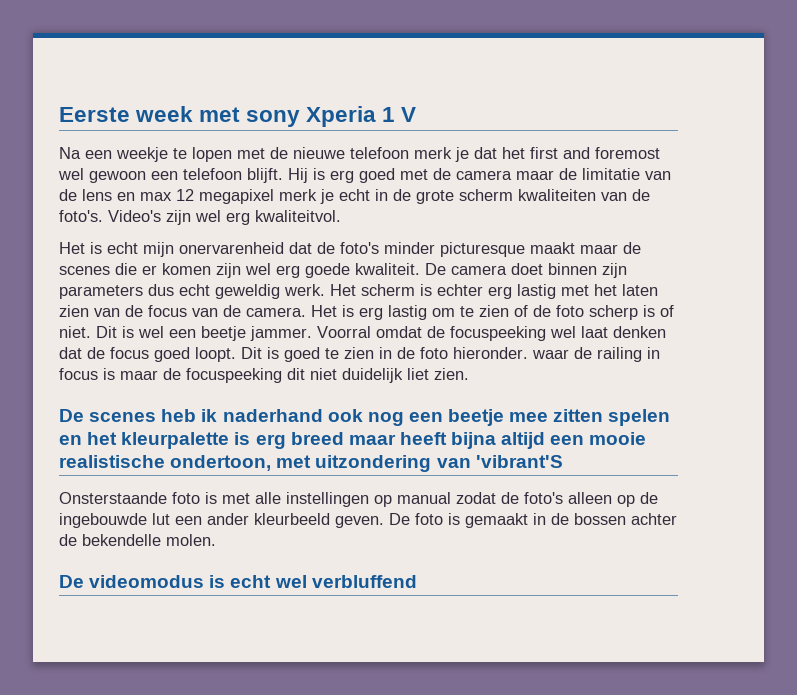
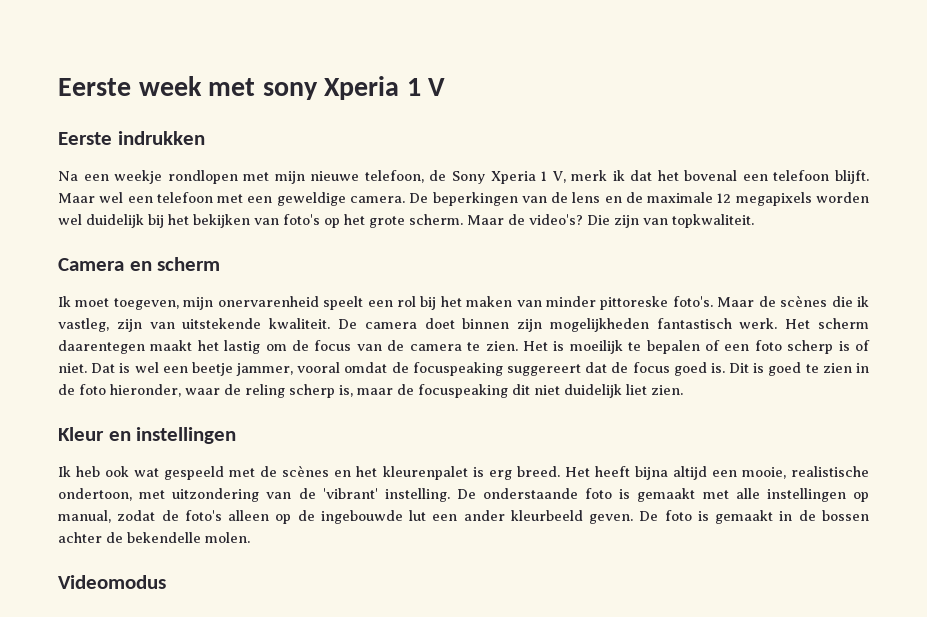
+ Eerste indrukken
- Na een weekje te lopen met de nieuwe telefoon merk je dat het first and foremost wel gewoon een telefoon blijft. Hij is erg goed met de camera maar de limitatie van de lens en max 12 megapixel merk je echt in de grote scherm kwaliteiten van de foto's. Video's zijn wel erg kwaliteitvol.
- Het is echt mijn onervarenheid dat de foto's minder picturesque maakt maar de scenes die er komen zijn wel erg goede kwaliteit.
+ Na een weekje rondlopen met mijn nieuwe telefoon, de Sony Xperia 1 V, merk ik dat het bovenal een telefoon blijft. Maar wel een telefoon met een geweldige camera. De beperkingen van de lens en de maximale 12 megapixels worden wel duidelijk bij het bekijken van foto's op het grote scherm. Maar de video's? Die zijn van topkwaliteit.
+ Camera en scherm
+ Ik moet toegeven, mijn onervarenheid speelt een rol bij het maken van minder pittoreske foto's. Maar de scènes die ik vastleg, zijn van uitstekende kwaliteit.
- De camera doet binnen zijn parameters dus echt geweldig werk. Het scherm is echter erg lastig met het laten zien van de focus van de camera. Het is erg lastig om te zien of de foto scherp is of niet.
+ De camera doet binnen zijn mogelijkheden fantastisch werk. Het scherm daarentegen maakt het lastig om de focus van de camera te zien. Het is moeilijk te bepalen of een foto scherp is of niet.
- Dit is wel een beetje jammer. Voorral omdat de focuspeeking wel laat denken dat de focus goed loopt.
+ Dat is wel een beetje jammer, vooral omdat de focuspeaking suggereert dat de focus goed is.
- Dit is goed te zien in de foto hieronder. waar de railing in focus is maar de focuspeeking dit niet duidelijk liet zien.
+ Dit is goed te zien in de foto hieronder, waar de reling scherp is, maar de focuspeaking dit niet duidelijk liet zien.
- De scenes heb ik naderhand ook nog een beetje mee zitten spelen en het kleurpalette is erg breed maar heeft bijna altijd een mooie realistische ondertoon, met uitzondering van 'vibrant'S
- Onsterstaande foto is met alle instellingen op manual zodat de foto's alleen op de ingebouwde lut een ander kleurbeeld geven.
+ Kleur en instellingen
+ Ik heb ook wat gespeeld met de scènes en het kleurenpalet is erg breed. Het heeft bijna altijd een mooie, realistische ondertoon, met uitzondering van de 'vibrant' instelling. De onderstaande foto is gemaakt met alle instellingen op manual, zodat de foto's alleen op de ingebouwde lut een ander kleurbeeld geven.
- De videomodus is echt wel verbluffend
+ Videomodus

